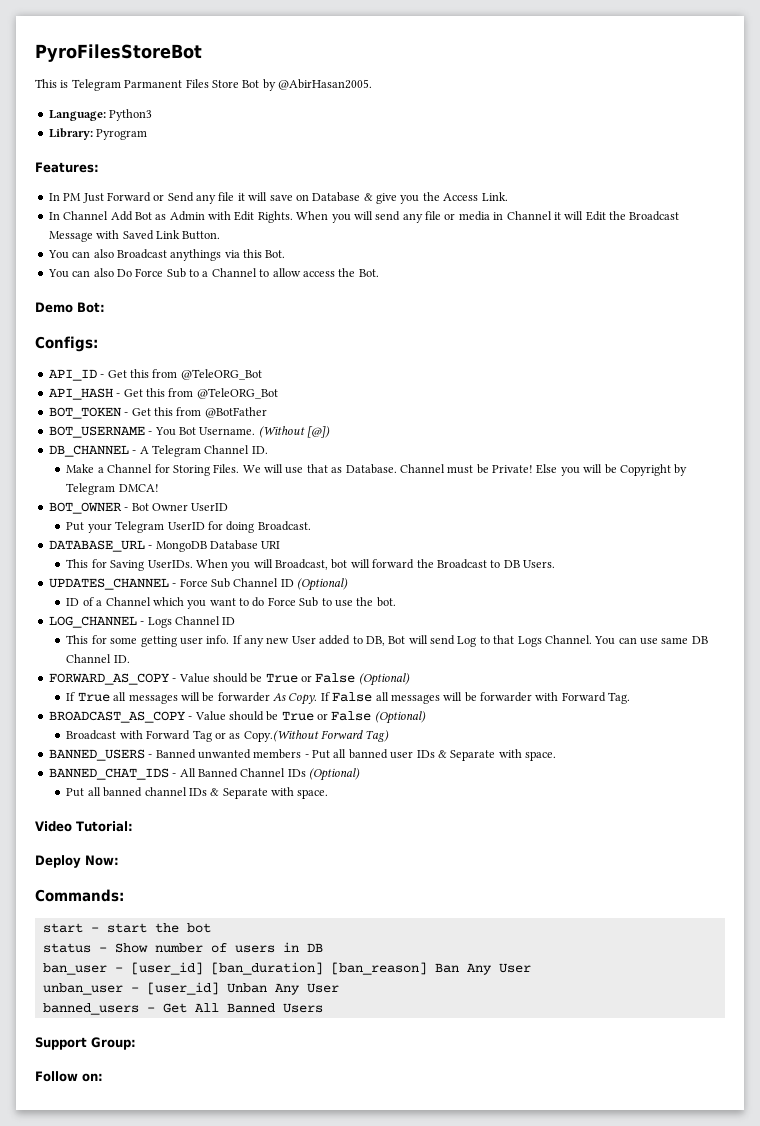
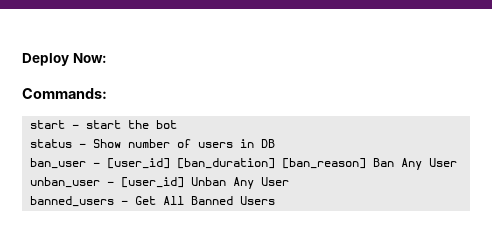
- PyroFilesStoreBot
- This is Telegram Parmanent Files Store Bot by @AbirHasan2005.
- Language: Python3
- Library: Pyrogram
- Features:
- In PM Just Forward or Send any file it will save on Database & give you the Access Link.
- In Channel Add Bot as Admin with Edit Rights. When you will send any file or media in Channel it will Edit the Broadcast Message with Saved Link Button.
- You can also Broadcast anythings via this Bot.
- You can also Do Force Sub to a Channel to allow access the Bot.
- Demo Bot:
- Configs:
- API_ID - Get this from @TeleORG_Bot
- API_HASH - Get this from @TeleORG_Bot
- BOT_TOKEN - Get this from @BotFather
- BOT_USERNAME - You Bot Username. (Without [@])
- DB_CHANNEL - A Telegram Channel ID.
- Make a Channel for Storing Files. We will use that as Database. Channel must be Private! Else you will be Copyright by Telegram DMCA!
- BOT_OWNER - Bot Owner UserID
- Put your Telegram UserID for doing Broadcast.
- DATABASE_URL - MongoDB Database URI
- This for Saving UserIDs. When you will Broadcast, bot will forward the Broadcast to DB Users.
- UPDATES_CHANNEL - Force Sub Channel ID (Optional)
- ID of a Channel which you want to do Force Sub to use the bot.
- LOG_CHANNEL - Logs Channel ID
- This for some getting user info. If any new User added to DB, Bot will send Log to that Logs Channel. You can use same DB Channel ID.
- FORWARD_AS_COPY - Value should be True or False (Optional)
- If True all messages will be forwarder As Copy. If False all messages will be forwarder with Forward Tag.
- BROADCAST_AS_COPY - Value should be True or False (Optional)
- Broadcast with Forward Tag or as Copy.(Without Forward Tag)
- BANNED_USERS - Banned unwanted members - Put all banned user IDs & Separate with space.
- BANNED_CHAT_IDS - All Banned Channel IDs (Optional)
- Put all banned channel IDs & Separate with space.
- Video Tutorial:
- Support Group:
- Follow on:

